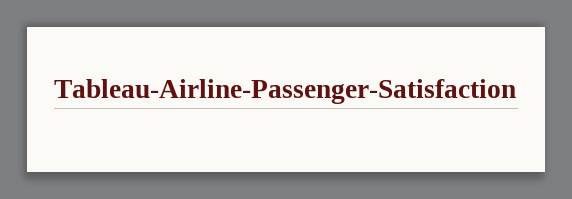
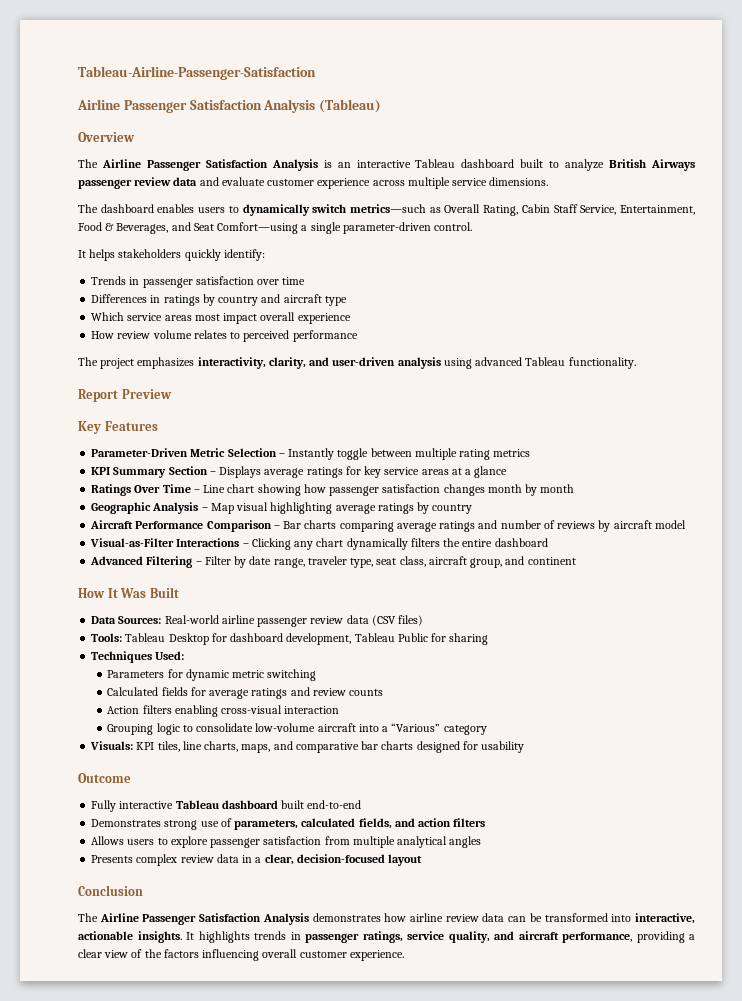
+ Airline Passenger Satisfaction Analysis (Tableau)
+ Overview
+ The Airline Passenger Satisfaction Analysis is an interactive Tableau dashboard built to analyze British Airways passenger review data and evaluate customer experience across multiple service dimensions.
+ The dashboard enables users to dynamically switch metrics—such as Overall Rating, Cabin Staff Service, Entertainment, Food & Beverages, and Seat Comfort—using a single parameter-driven control.
+ It helps stakeholders quickly identify:
+ Trends in passenger satisfaction over time
+ Differences in ratings by country and aircraft type
+ Which service areas most impact overall experience
+ How review volume relates to perceived performance
+ The project emphasizes interactivity, clarity, and user-driven analysis using advanced Tableau functionality.
+ Report Preview
+ Key Features
+ Parameter-Driven Metric Selection – Instantly toggle between multiple rating metrics
+ KPI Summary Section – Displays average ratings for key service areas at a glance
+ Ratings Over Time – Line chart showing how passenger satisfaction changes month by month
+ Geographic Analysis – Map visual highlighting average ratings by country
+ Aircraft Performance Comparison – Bar charts comparing average ratings and number of reviews by aircraft model
+ Visual-as-Filter Interactions – Clicking any chart dynamically filters the entire dashboard
+ Advanced Filtering – Filter by date range, traveler type, seat class, aircraft group, and continent
+ How It Was Built
+ Data Sources: Real-world airline passenger review data (CSV files)
+ Tools: Tableau Desktop for dashboard development, Tableau Public for sharing
+ Techniques Used:
+ Parameters for dynamic metric switching
+ Calculated fields for average ratings and review counts
+ Action filters enabling cross-visual interaction
+ Grouping logic to consolidate low-volume aircraft into a “Various” category
+ Visuals: KPI tiles, line charts, maps, and comparative bar charts designed for usability
+ Outcome
+ Fully interactive Tableau dashboard built end-to-end
+ Demonstrates strong use of parameters, calculated fields, and action filters
+ Allows users to explore passenger satisfaction from multiple analytical angles
+ Presents complex review data in a clear, decision-focused layout
+ Conclusion
+ The Airline Passenger Satisfaction Analysis demonstrates how airline review data can be transformed into interactive, actionable insights. It highlights trends in passenger ratings, service quality, and aircraft performance, providing a clear view of the factors influencing overall customer experience.

